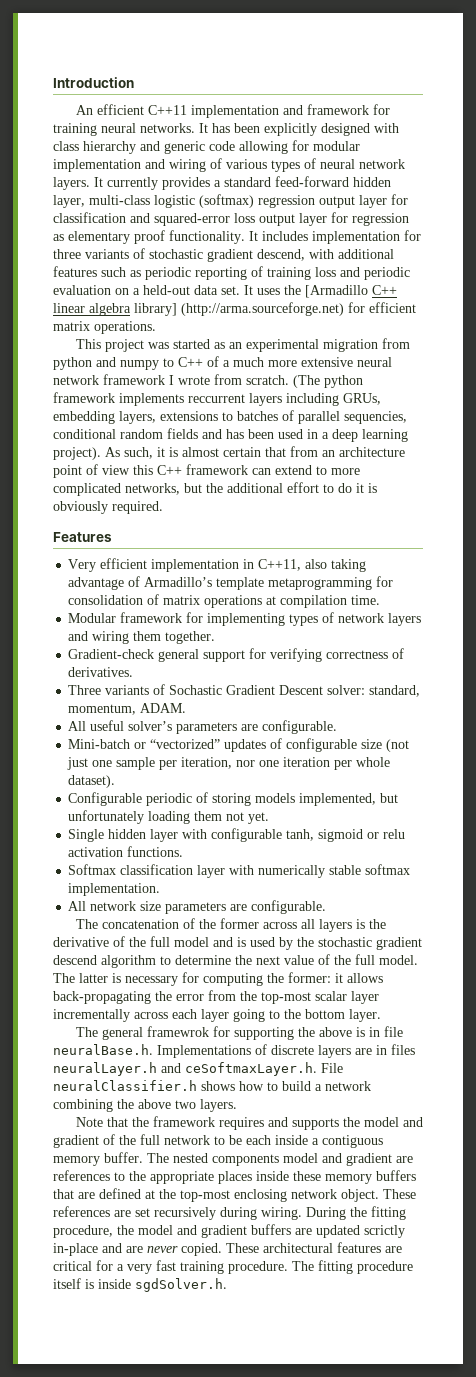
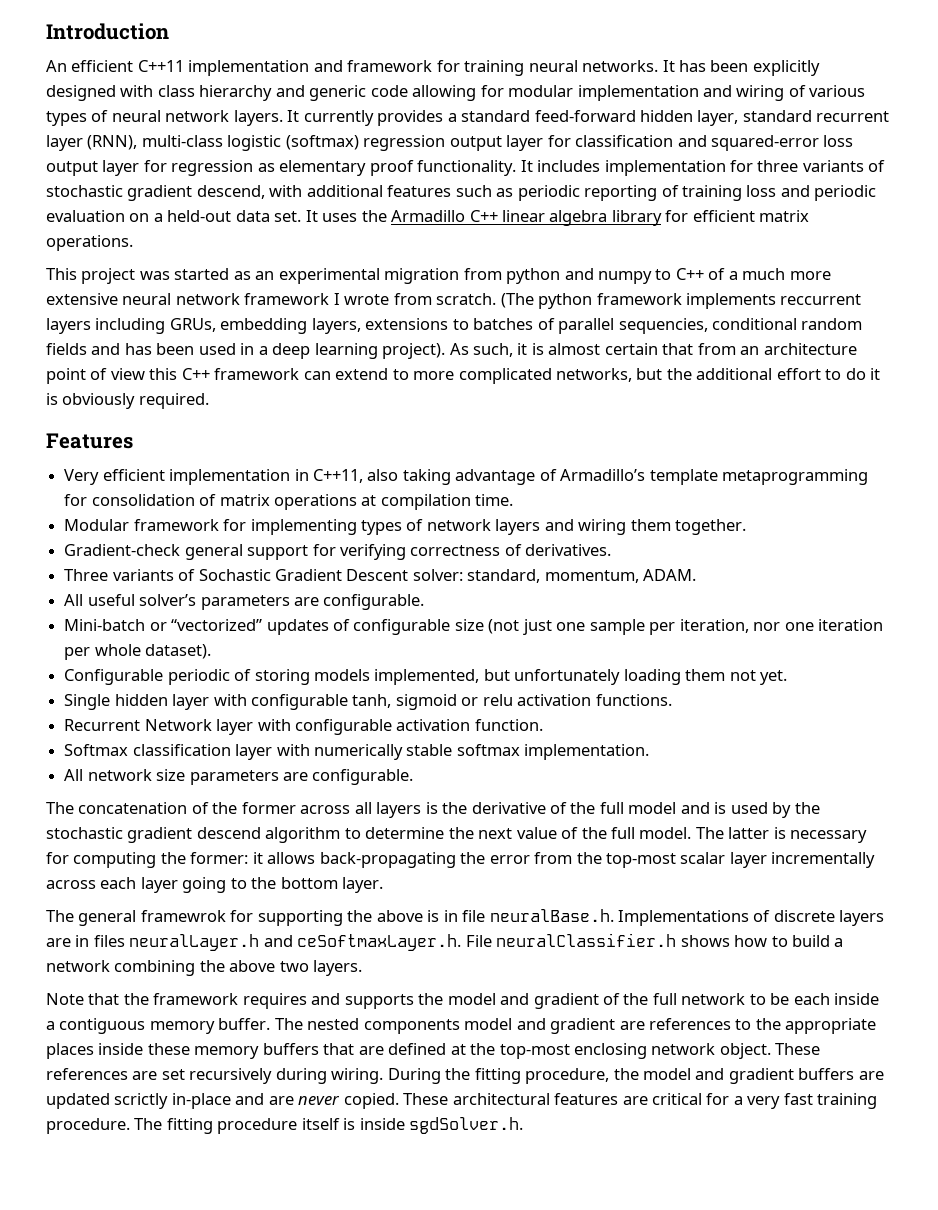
- It currently provides a standard feed-forward hidden layer, multi-class logistic (softmax) regression output layer for classification and squared-error loss output layer for regression as elementary proof functionality.
+ It currently provides a standard feed-forward hidden layer, standard recurrent layer (RNN), multi-class logistic (softmax) regression output layer for classification and squared-error loss output layer for regression as elementary proof functionality.
- It uses the [Armadillo C++ linear algebra library] (http://arma.sourceforge.net) for efficient matrix operations.
+ It uses the Armadillo C++ linear algebra library for efficient matrix operations.
+ Recurrent Network layer with configurable activation function.

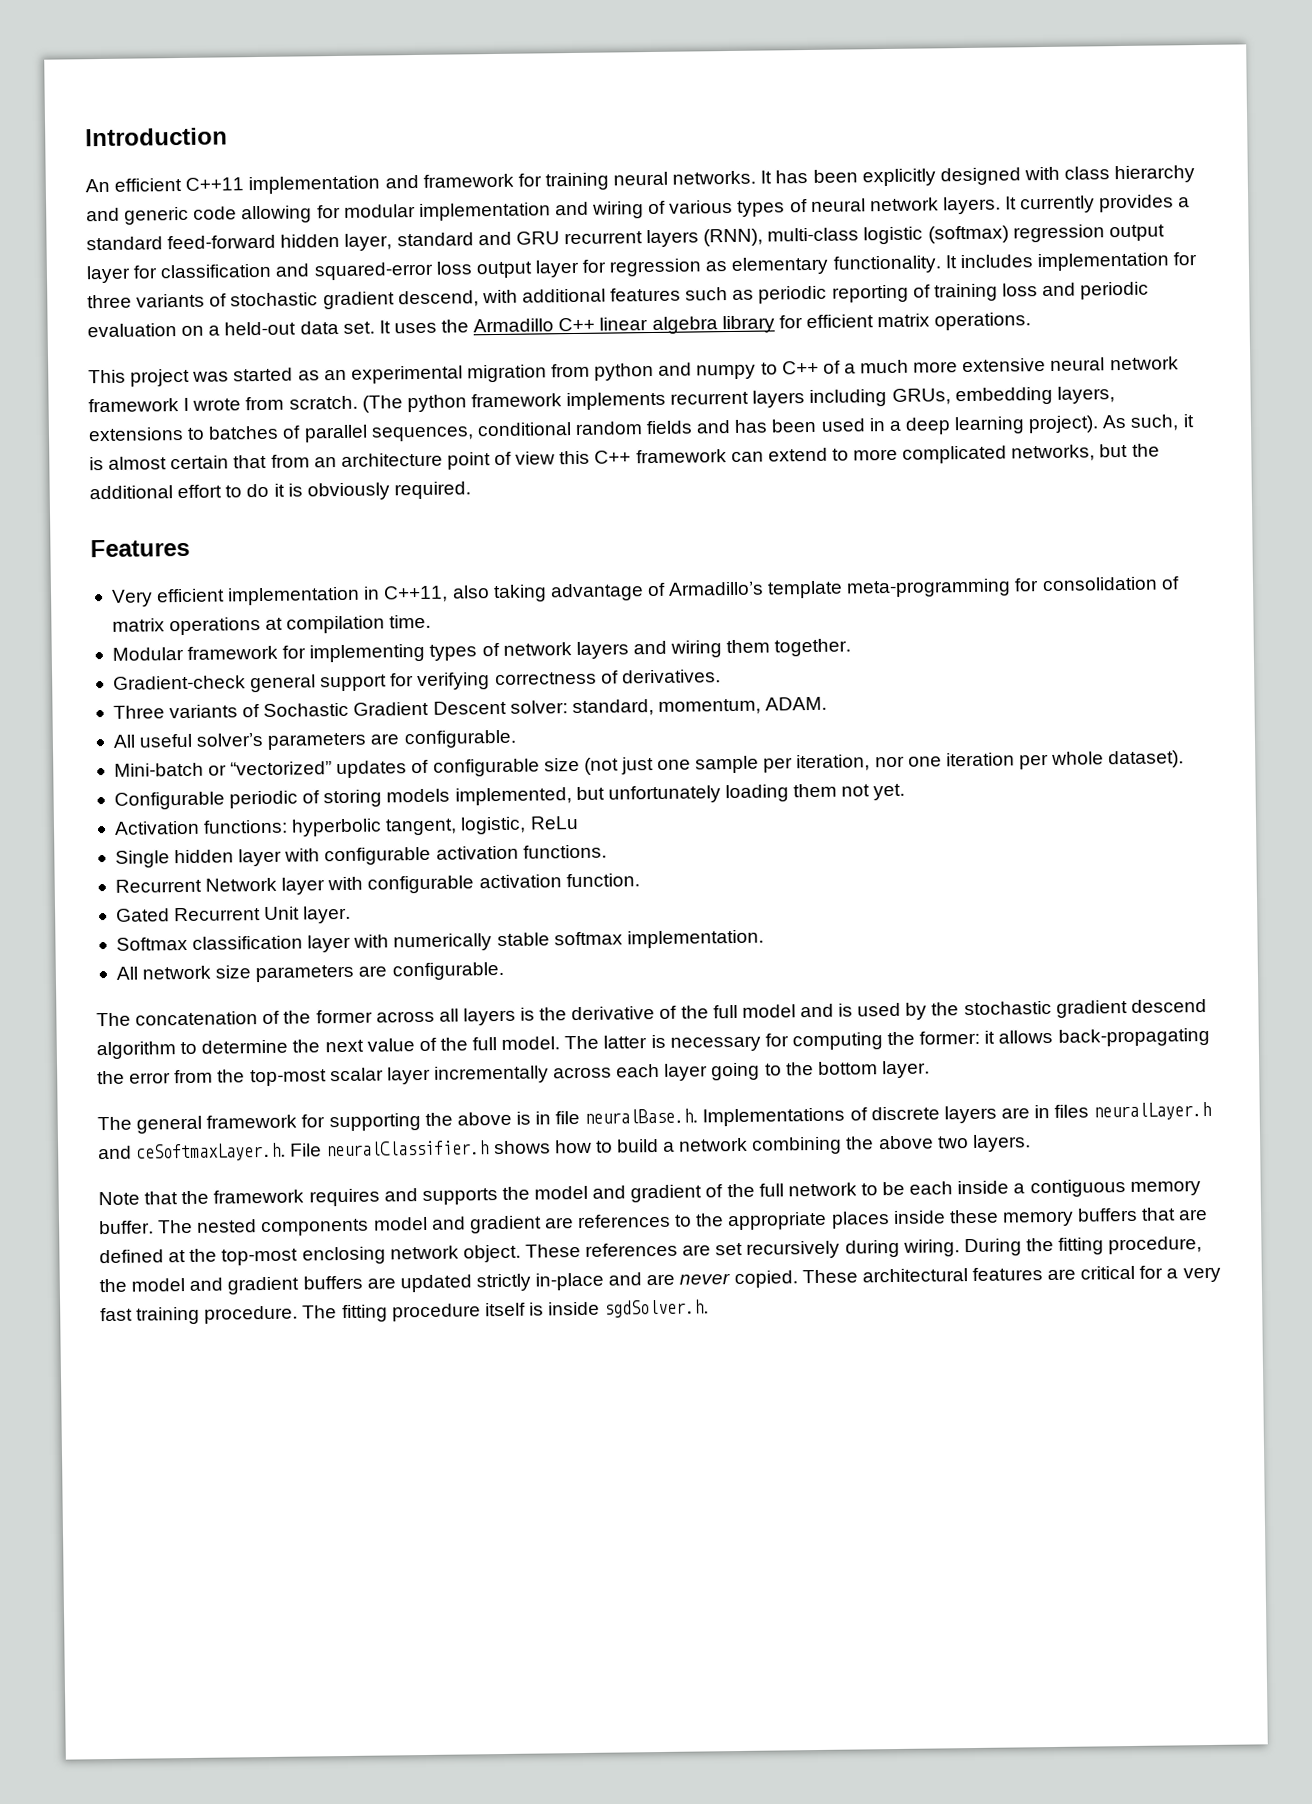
- It currently provides a standard feed-forward hidden layer, standard recurrent layer (RNN), multi-class logistic (softmax) regression output layer for classification and squared-error loss output layer for regression as elementary proof functionality.
+ It currently provides a standard feed-forward hidden layer, standard and GRU recurrent layers (RNN), multi-class logistic (softmax) regression output layer for classification and squared-error loss output layer for regression as elementary functionality.
- (The python framework implements reccurrent layers including GRUs, embedding layers, extensions to batches of parallel sequencies, conditional random fields and has been used in a deep learning project).
+ (The python framework implements recurrent layers including GRUs, embedding layers, extensions to batches of parallel sequences, conditional random fields and has been used in a deep learning project).
- Very efficient implementation in C++11, also taking advantage of Armadillo’s template metaprogramming for consolidation of matrix operations at compilation time.
+ Very efficient implementation in C++11, also taking advantage of Armadillo’s template meta-programming for consolidation of matrix operations at compilation time.
+ Activation functions: hyperbolic tangent, logistic, ReLu
- Single hidden layer with configurable tanh, sigmoid or relu activation functions.
+ Single hidden layer with configurable activation functions.
+ Gated Recurrent Unit layer.
- The general framewrok for supporting the above is in file neuralBase.h. Implementations of discrete layers are in files neuralLayer.h and ceSoftmaxLayer.h. File neuralClassifier.h shows how to build a network combining the above two layers.
+ The general framework for supporting the above is in file neuralBase.h. Implementations of discrete layers are in files neuralLayer.h and ceSoftmaxLayer.h. File neuralClassifier.h shows how to build a network combining the above two layers.
- During the fitting procedure, the model and gradient buffers are updated scrictly in-place and are never copied.
+ During the fitting procedure, the model and gradient buffers are updated strictly in-place and are never copied.

